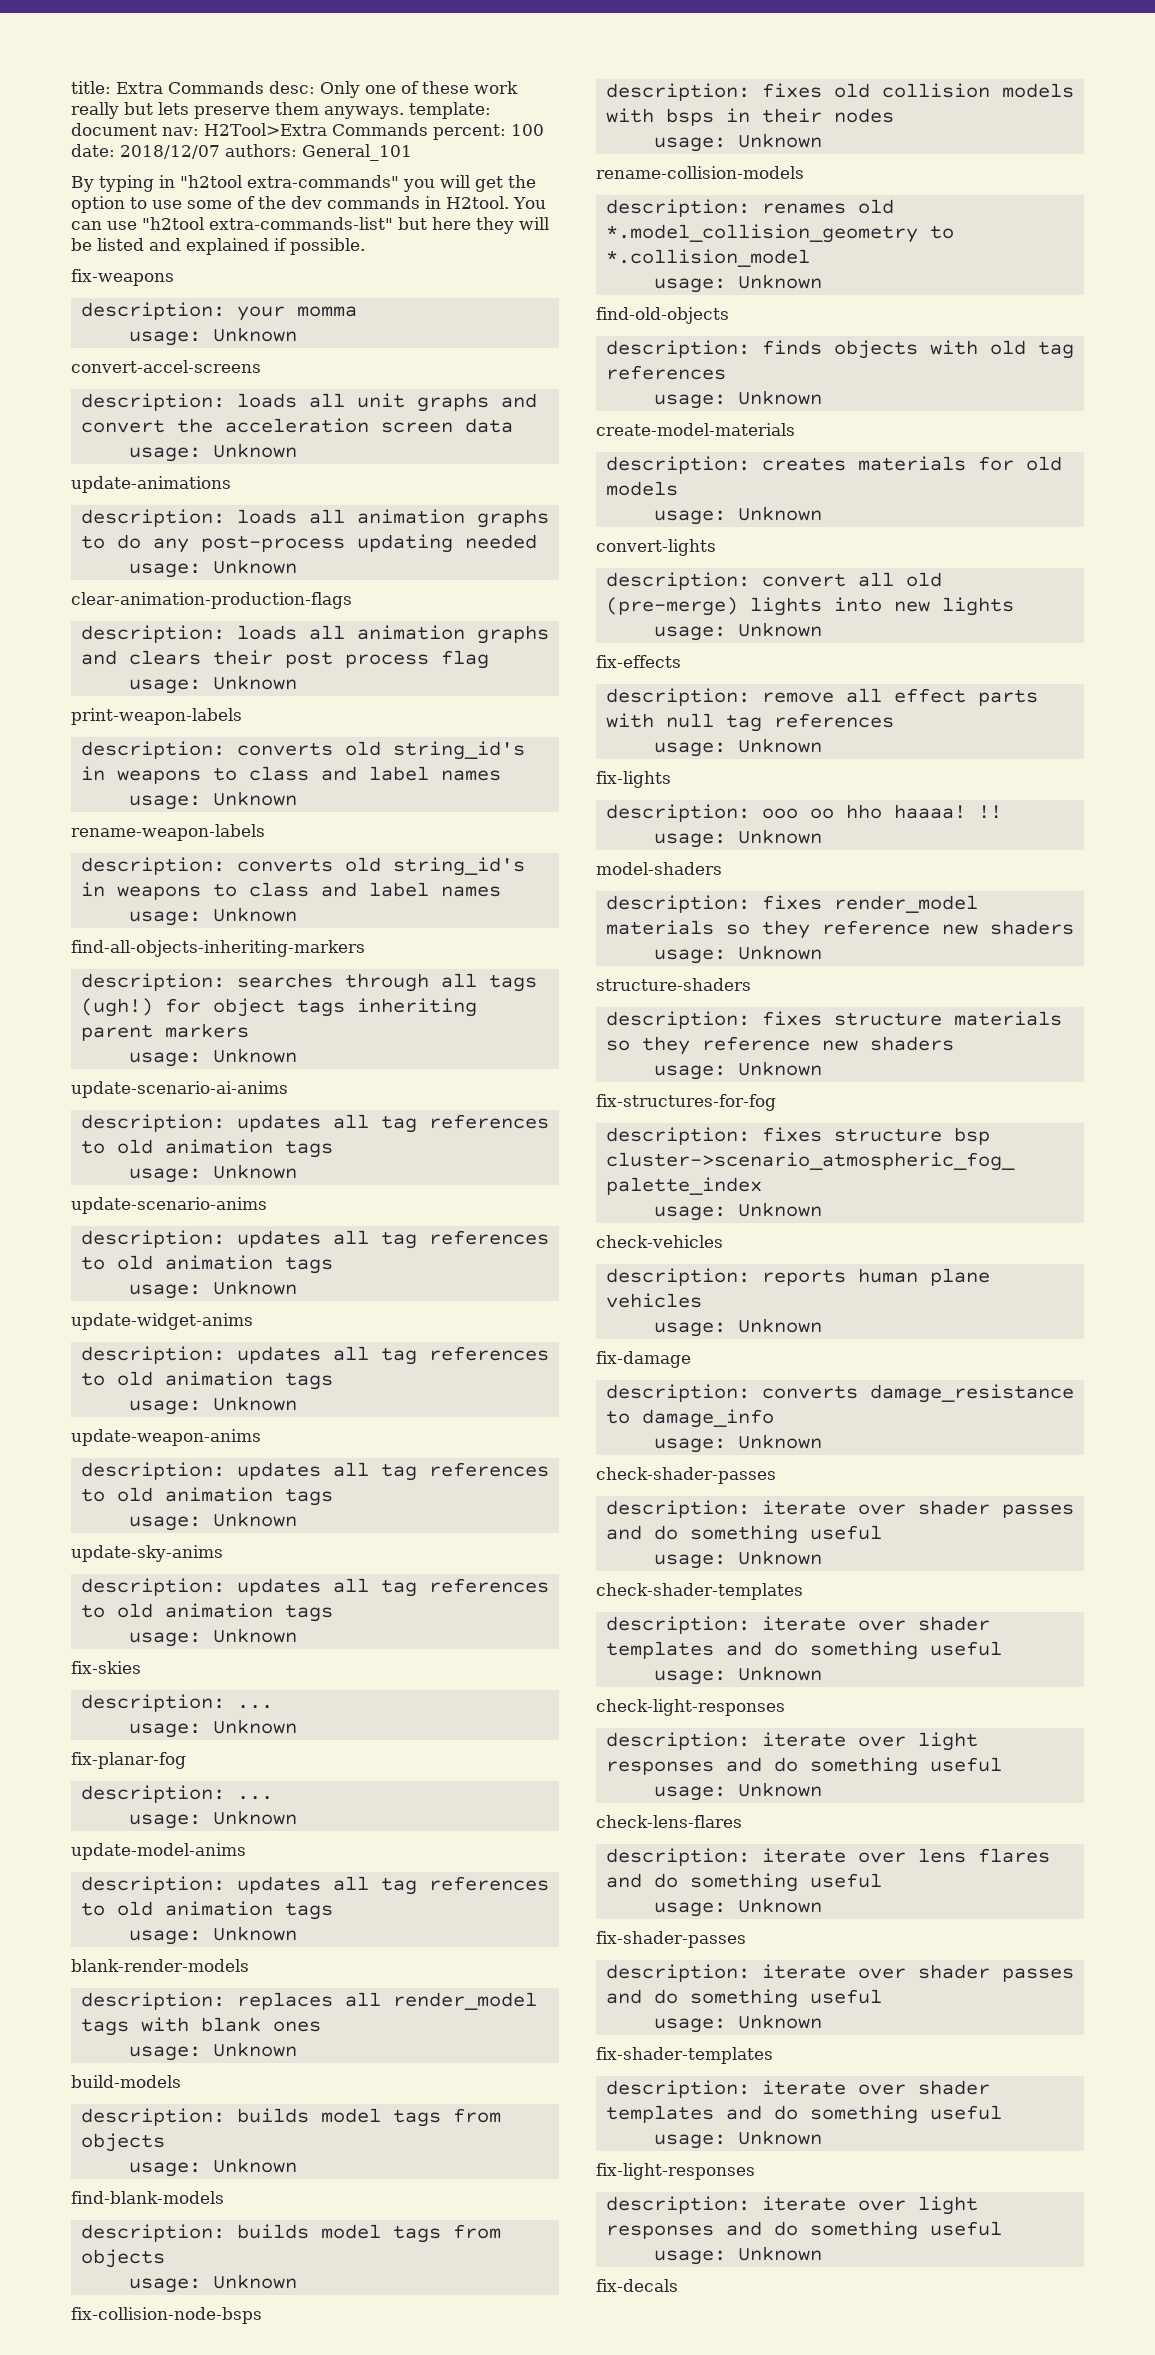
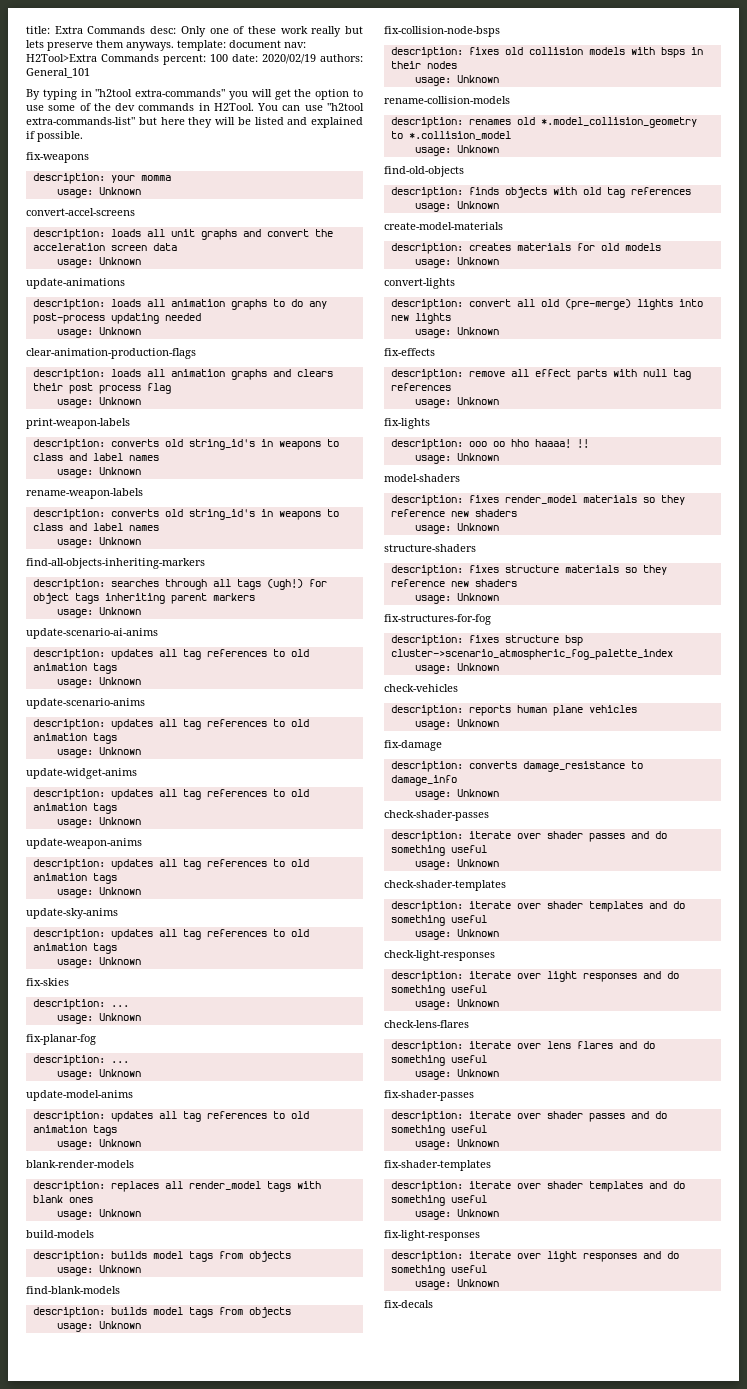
- title: Extra Commands desc: Only one of these work really but lets preserve them anyways. template: document nav: H2Tool>Extra Commands percent: 100 date: 2018/12/07 authors: General_101
+ title: Extra Commands desc: Only one of these work really but lets preserve them anyways. template: document nav: H2Tool>Extra Commands percent: 100 date: 2020/02/19 authors: General_101
- By typing in "h2tool extra-commands" you will get the option to use some of the dev commands in H2tool.
+ By typing in "h2tool extra-commands" you will get the option to use some of the dev commands in H2Tool.

